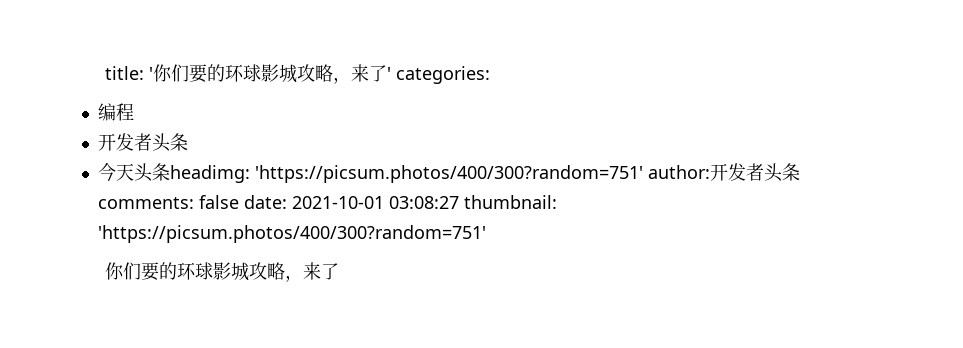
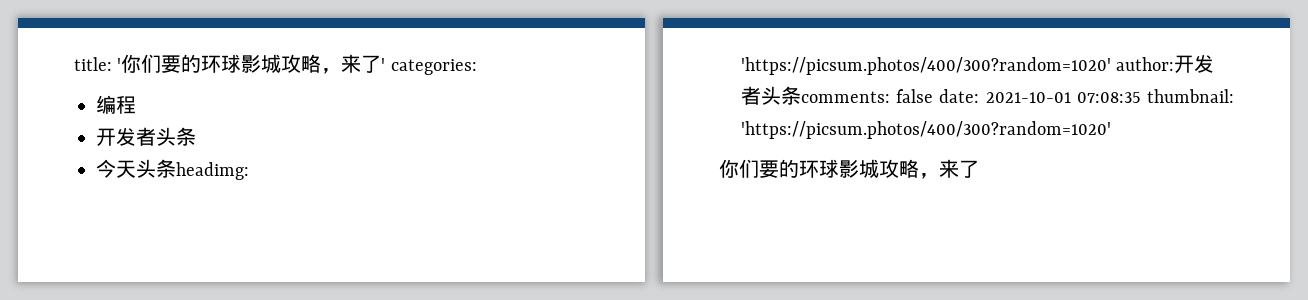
- 今天头条headimg: 'https://picsum.photos/400/300?random=751' author:开发者头条comments: false date: 2021-10-01 03:08:27 thumbnail: 'https://picsum.photos/400/300?random=751'
+ 今天头条headimg: 'https://picsum.photos/400/300?random=1020' author:开发者头条comments: false date: 2021-10-01 07:08:35 thumbnail: 'https://picsum.photos/400/300?random=1020'

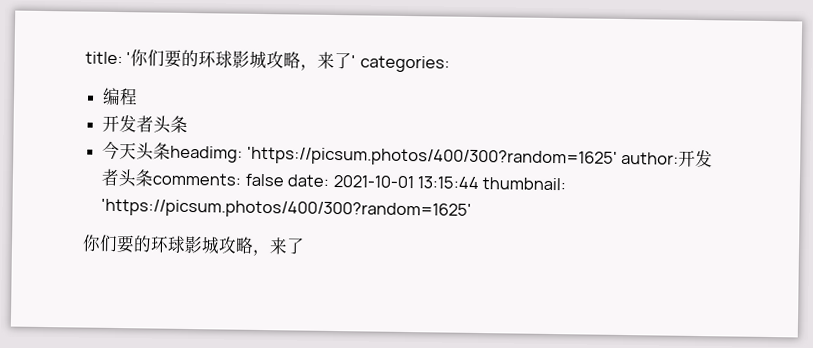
- 今天头条headimg: 'https://picsum.photos/400/300?random=1020' author:开发者头条comments: false date: 2021-10-01 07:08:35 thumbnail: 'https://picsum.photos/400/300?random=1020'
+ 今天头条headimg: 'https://picsum.photos/400/300?random=1625' author:开发者头条comments: false date: 2021-10-01 13:15:44 thumbnail: 'https://picsum.photos/400/300?random=1625'

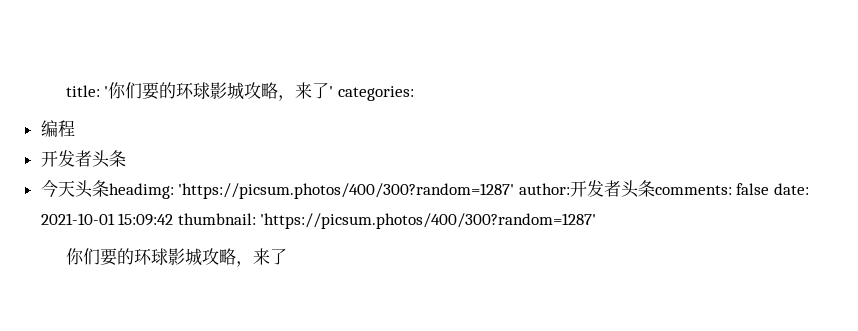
- 今天头条headimg: 'https://picsum.photos/400/300?random=1625' author:开发者头条comments: false date: 2021-10-01 13:15:44 thumbnail: 'https://picsum.photos/400/300?random=1625'
+ 今天头条headimg: 'https://picsum.photos/400/300?random=1287' author:开发者头条comments: false date: 2021-10-01 15:09:42 thumbnail: 'https://picsum.photos/400/300?random=1287'

